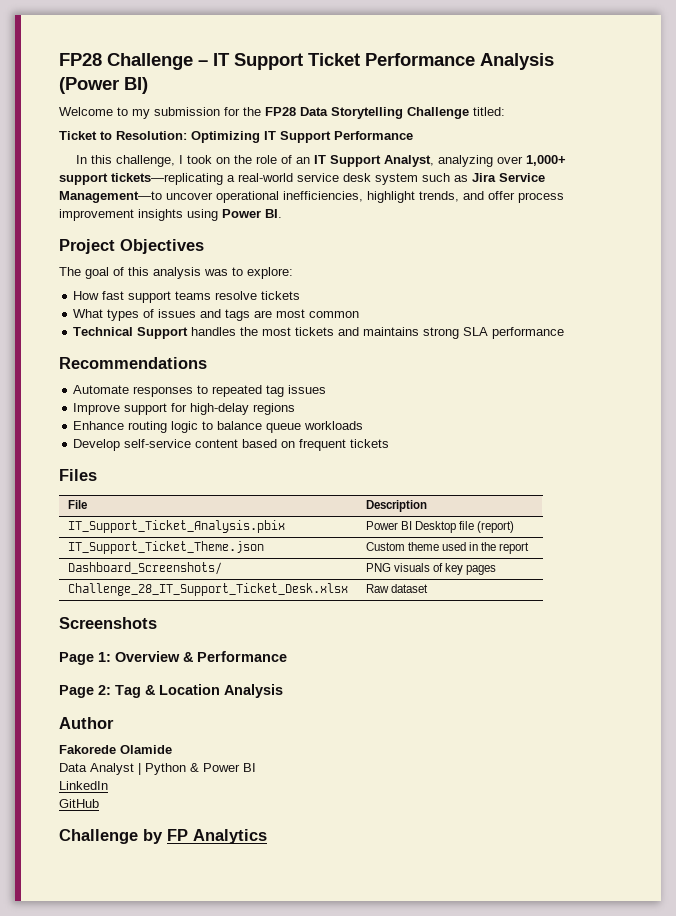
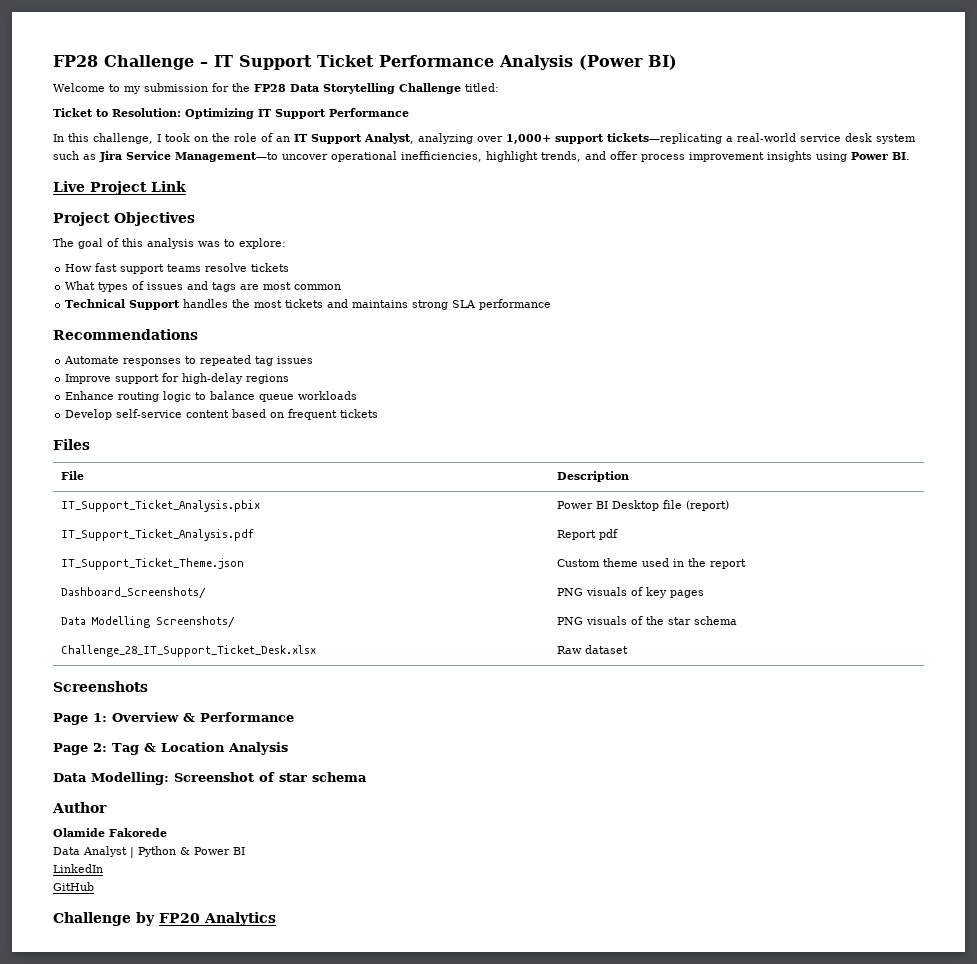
+ Live Project Link
+ IT_Support_Ticket_Analysis.pdf | Report pdf
+ Data Modelling Screenshots/ | PNG visuals of the star schema
+ Data Modelling: Screenshot of star schema
- Fakorede Olamide
+ Olamide Fakorede
- Challenge by FP Analytics
+ Challenge by FP20 Analytics

